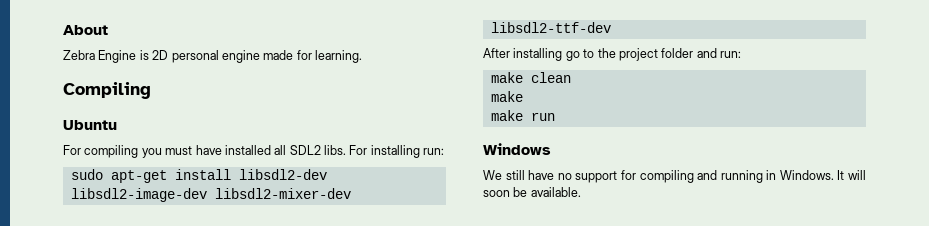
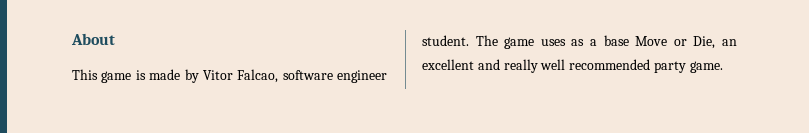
- Zebra Engine is 2D personal engine made for learning.
- Compiling
- Ubuntu
- For compiling you must have installed all SDL2 libs. For installing run:
- sudo apt-get install libsdl2-dev libsdl2-image-dev libsdl2-mixer-dev libsdl2-ttf-dev
- After installing go to the project folder and run:
- make clean
- make
- make run
- Windows
- We still have no support for compiling and running in Windows. It will soon be available.
+ This game is made by Vitor Falcao, software engineer student. The game uses as a base Move or Die, an excellent and really well recommended party game.

